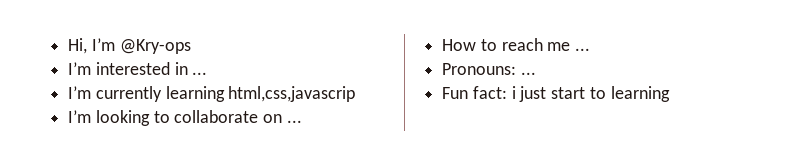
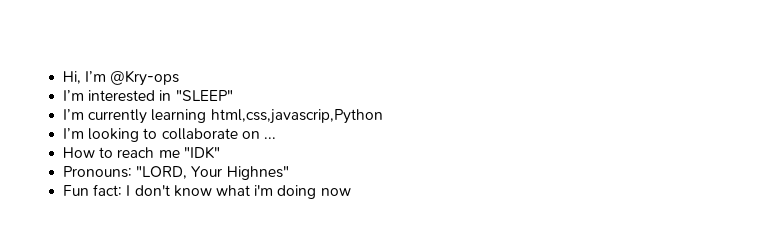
- I’m interested in ...
+ I’m interested in "SLEEP"
- I’m currently learning html,css,javascrip
+ I’m currently learning html,css,javascrip,Python
- How to reach me ...
+ How to reach me "IDK"
- Pronouns: ...
+ Pronouns: "LORD, Your Highnes"
- Fun fact: i just start to learning
+ Fun fact: I don't know what i'm doing now

